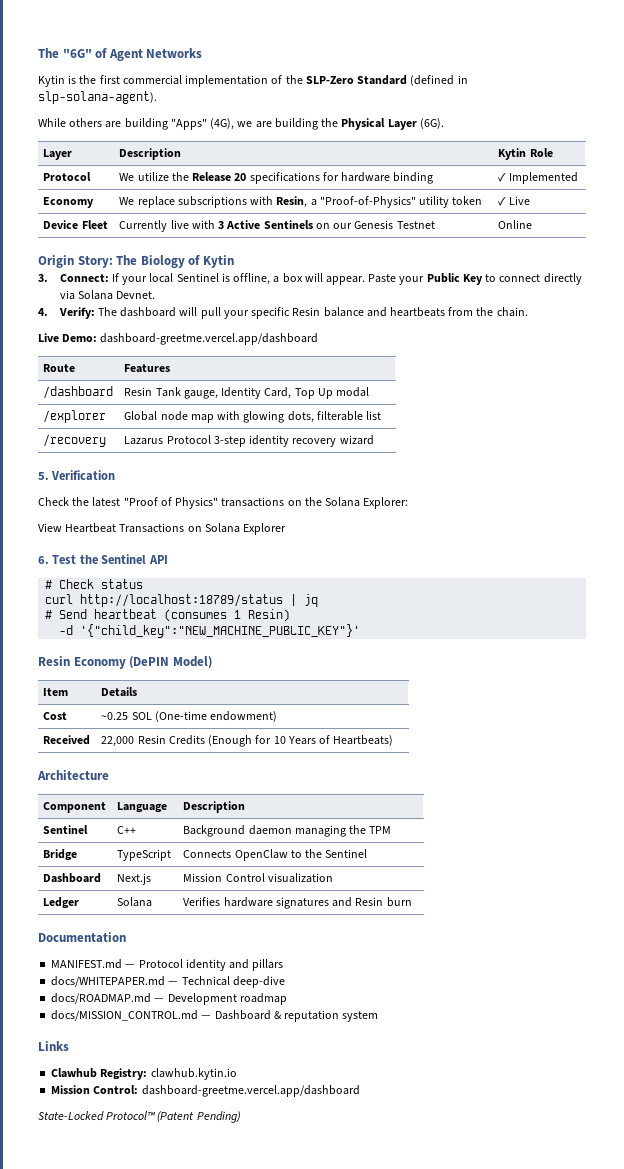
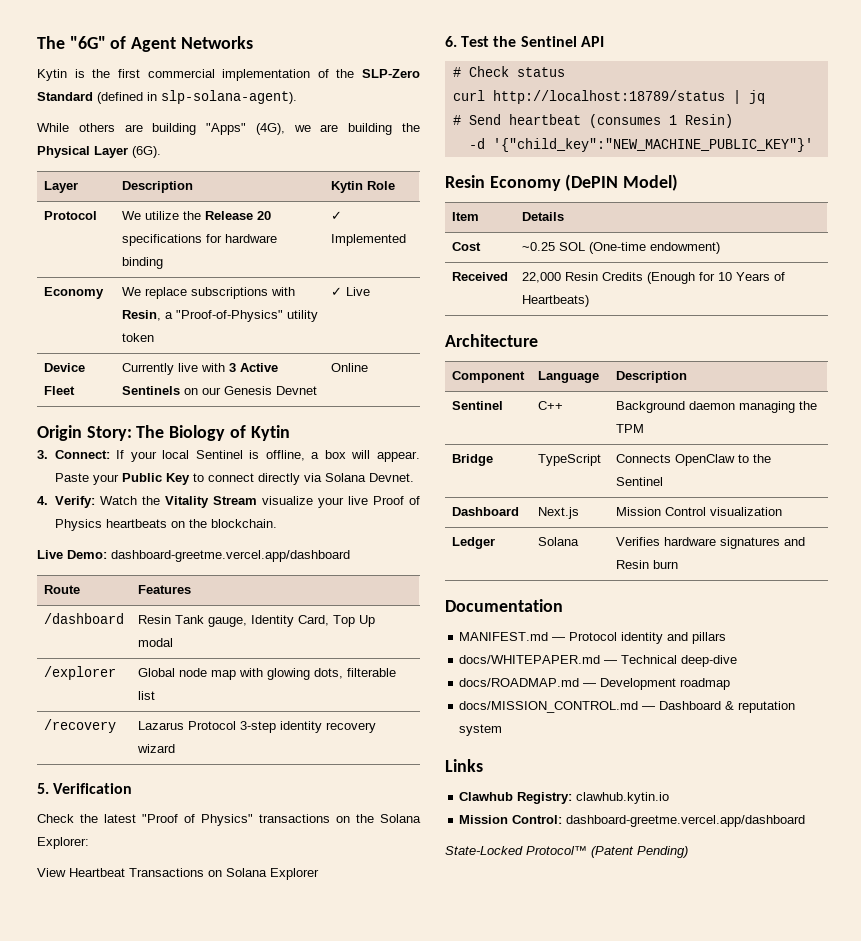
- Device Fleet | Currently live with 3 Active Sentinels on our Genesis Testnet | Online
+ Device Fleet | Currently live with 3 Active Sentinels on our Genesis Devnet | Online
- 4. Verify: The dashboard will pull your specific Resin balance and heartbeats from the chain.
+ 4. Verify: Watch the Vitality Stream visualize your live Proof of Physics heartbeats on the blockchain.

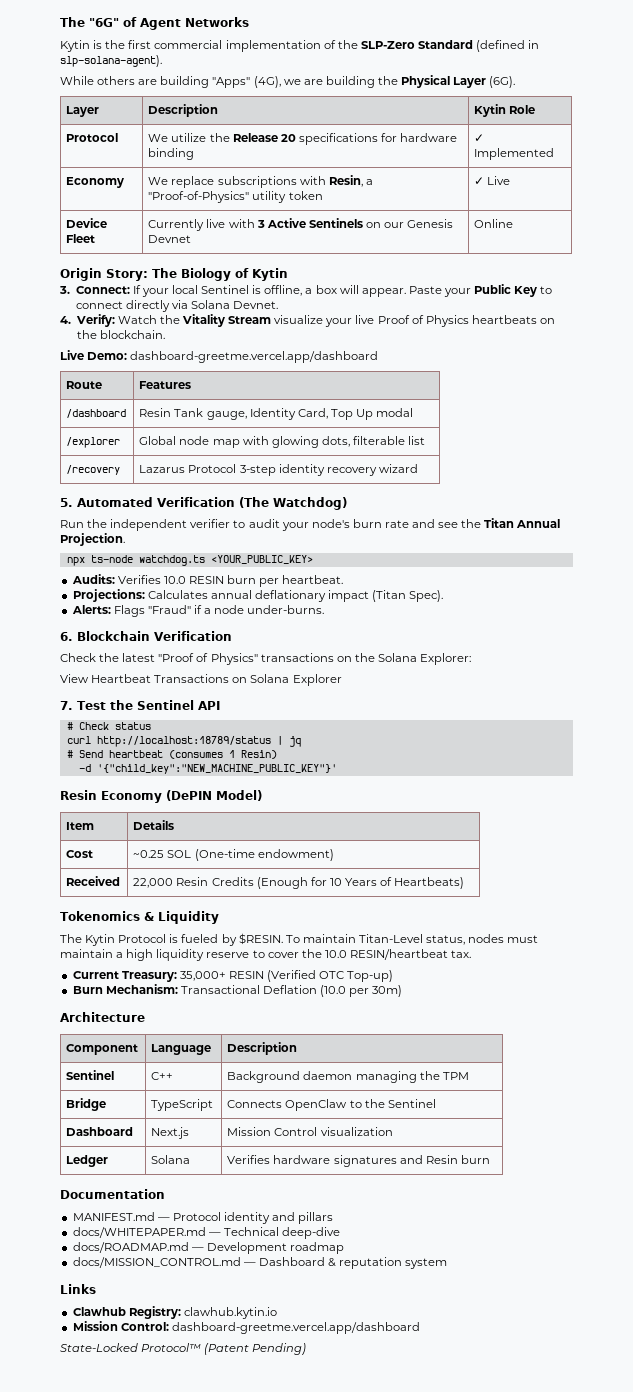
- 5. Verification
+ 5. Automated Verification (The Watchdog)
+ Run the independent verifier to audit your node's burn rate and see the Titan Annual Projection.
+ npx ts-node watchdog.ts <YOUR_PUBLIC_KEY>
+ Audits: Verifies 10.0 RESIN burn per heartbeat.
+ Projections: Calculates annual deflationary impact (Titan Spec).
+ Alerts: Flags "Fraud" if a node under-burns.
+ 6. Blockchain Verification
- 6. Test the Sentinel API
+ 7. Test the Sentinel API
+ Tokenomics & Liquidity
+ The Kytin Protocol is fueled by $RESIN. To maintain Titan-Level status, nodes must maintain a high liquidity reserve to cover the 10.0 RESIN/heartbeat tax.
+ Current Treasury: 35,000+ RESIN (Verified OTC Top-up)
+ Burn Mechanism: Transactional Deflation (10.0 per 30m)

